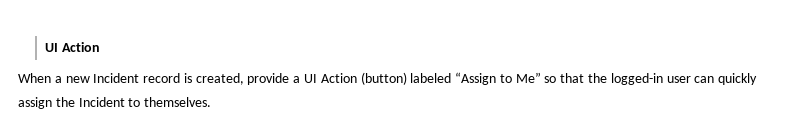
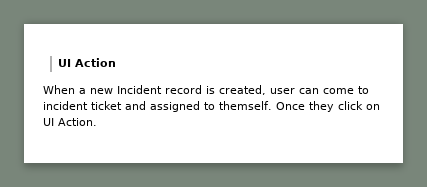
- When a new Incident record is created, provide a UI Action (button) labeled “Assign to Me” so that the logged-in user can quickly assign the Incident to themselves.
+ When a new Incident record is created, user can come to incident ticket and assigned to themself. Once they click on UI Action.

